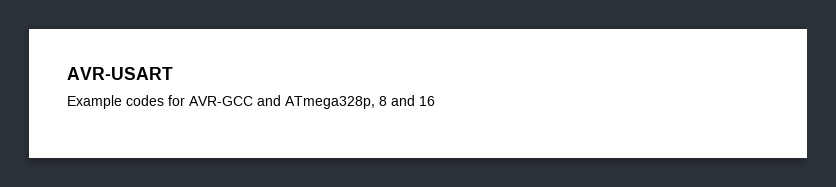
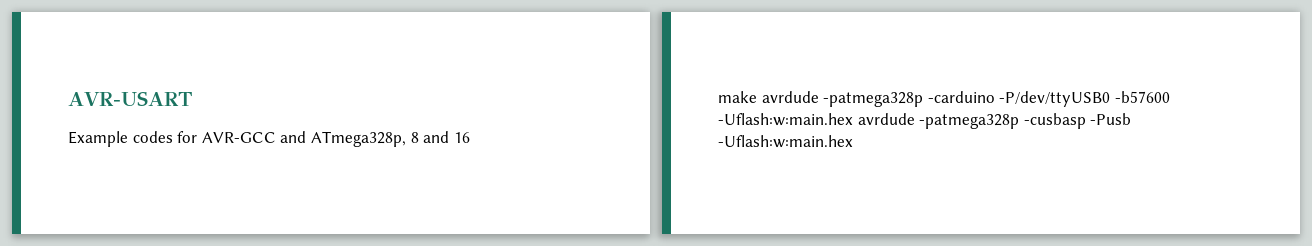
+ make avrdude -patmega328p -carduino -P/dev/ttyUSB0 -b57600 -Uflash:w:main.hex avrdude -patmega328p -cusbasp -Pusb -Uflash:w:main.hex

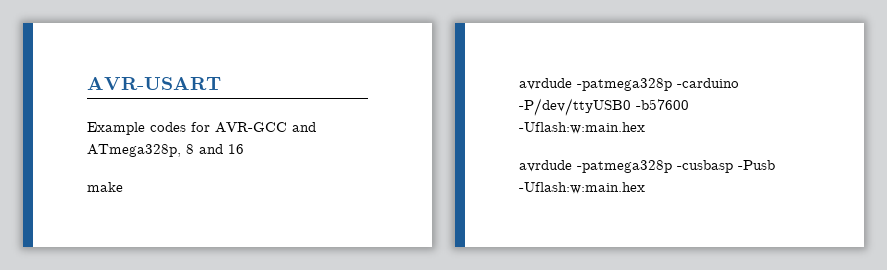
- make avrdude -patmega328p -carduino -P/dev/ttyUSB0 -b57600 -Uflash:w:main.hex avrdude -patmega328p -cusbasp -Pusb -Uflash:w:main.hex
+ make
+ avrdude -patmega328p -carduino -P/dev/ttyUSB0 -b57600 -Uflash:w:main.hex
+ avrdude -patmega328p -cusbasp -Pusb -Uflash:w:main.hex

